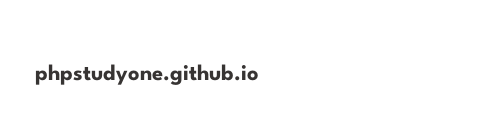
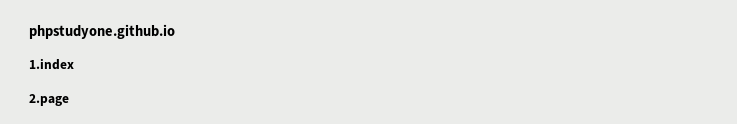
+ 1.index
+ 2.page

